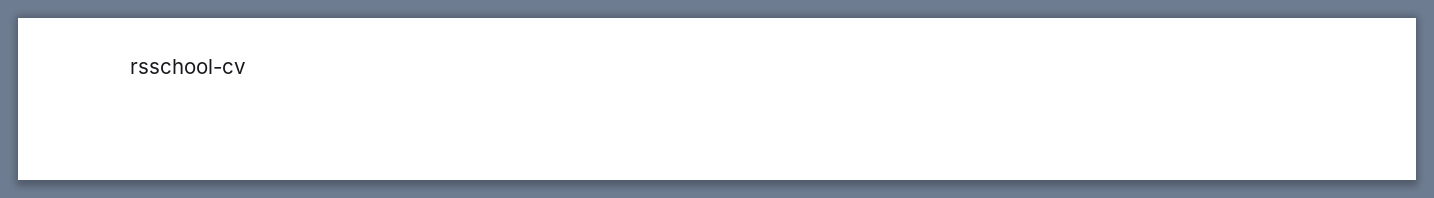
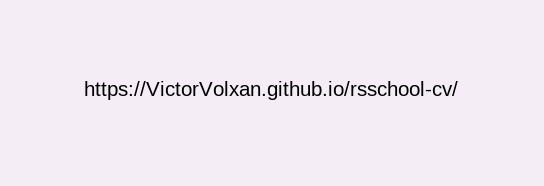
- rsschool-cv
+ https://VictorVolxan.github.io/rsschool-cv/

